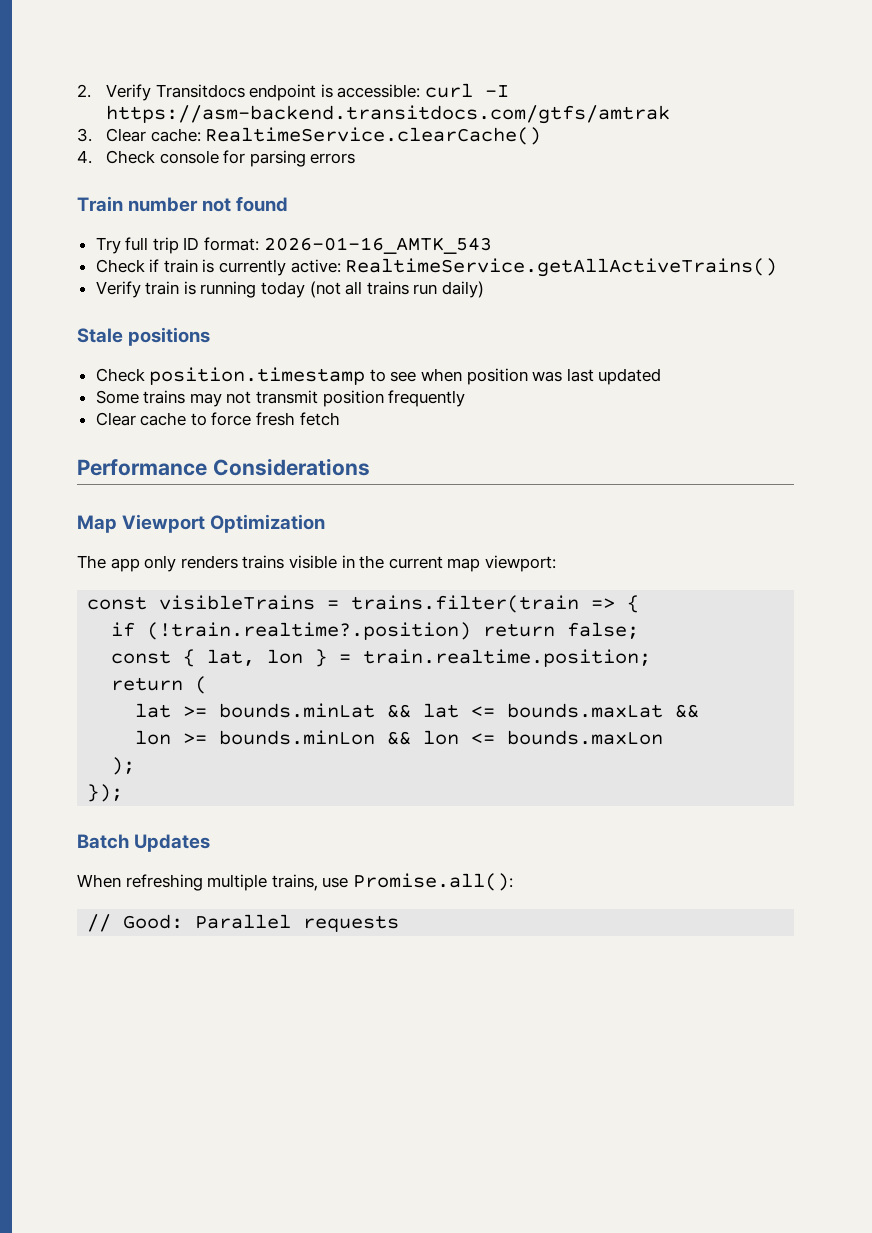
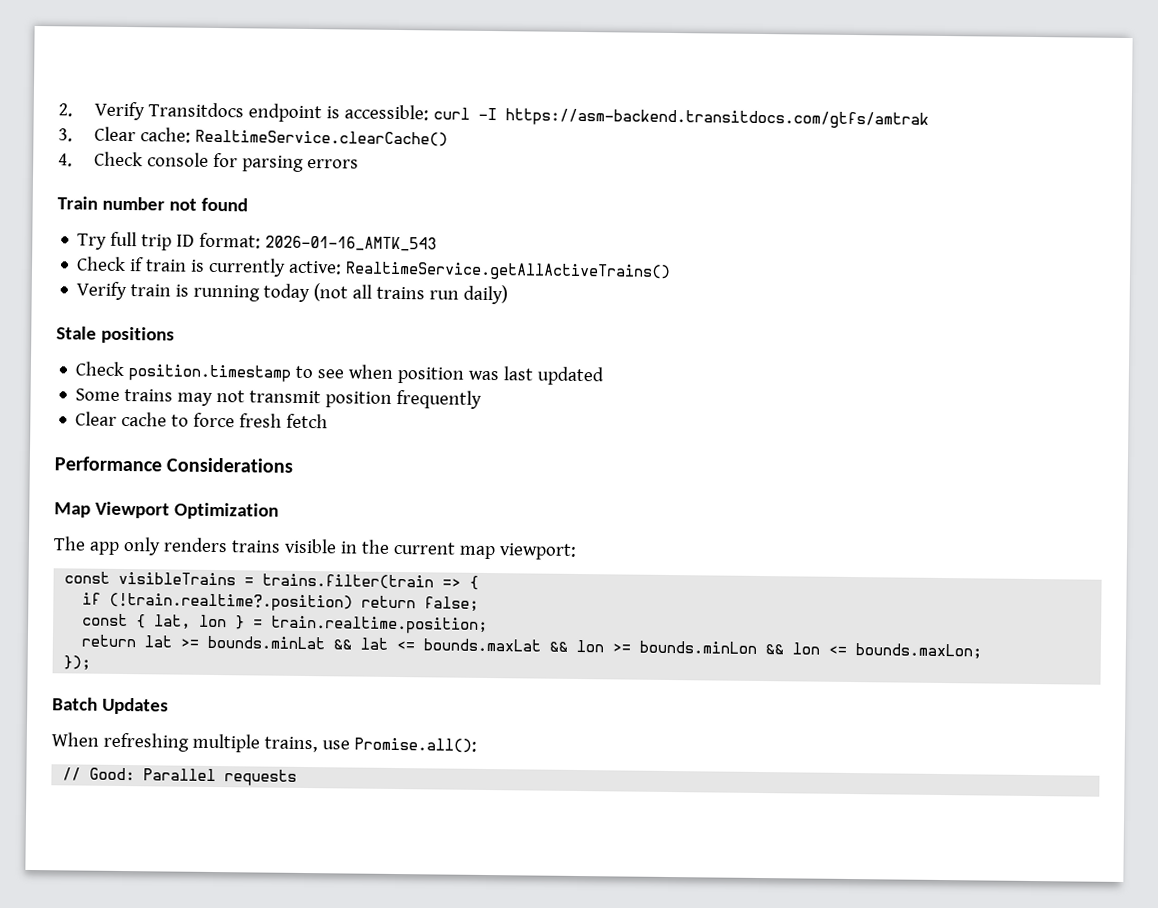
- return (
- lat >= bounds.minLat && lat <= bounds.maxLat &&
- lon >= bounds.minLon && lon <= bounds.maxLon
- );
+ return lat >= bounds.minLat && lat <= bounds.maxLat && lon >= bounds.minLon && lon <= bounds.maxLon;

